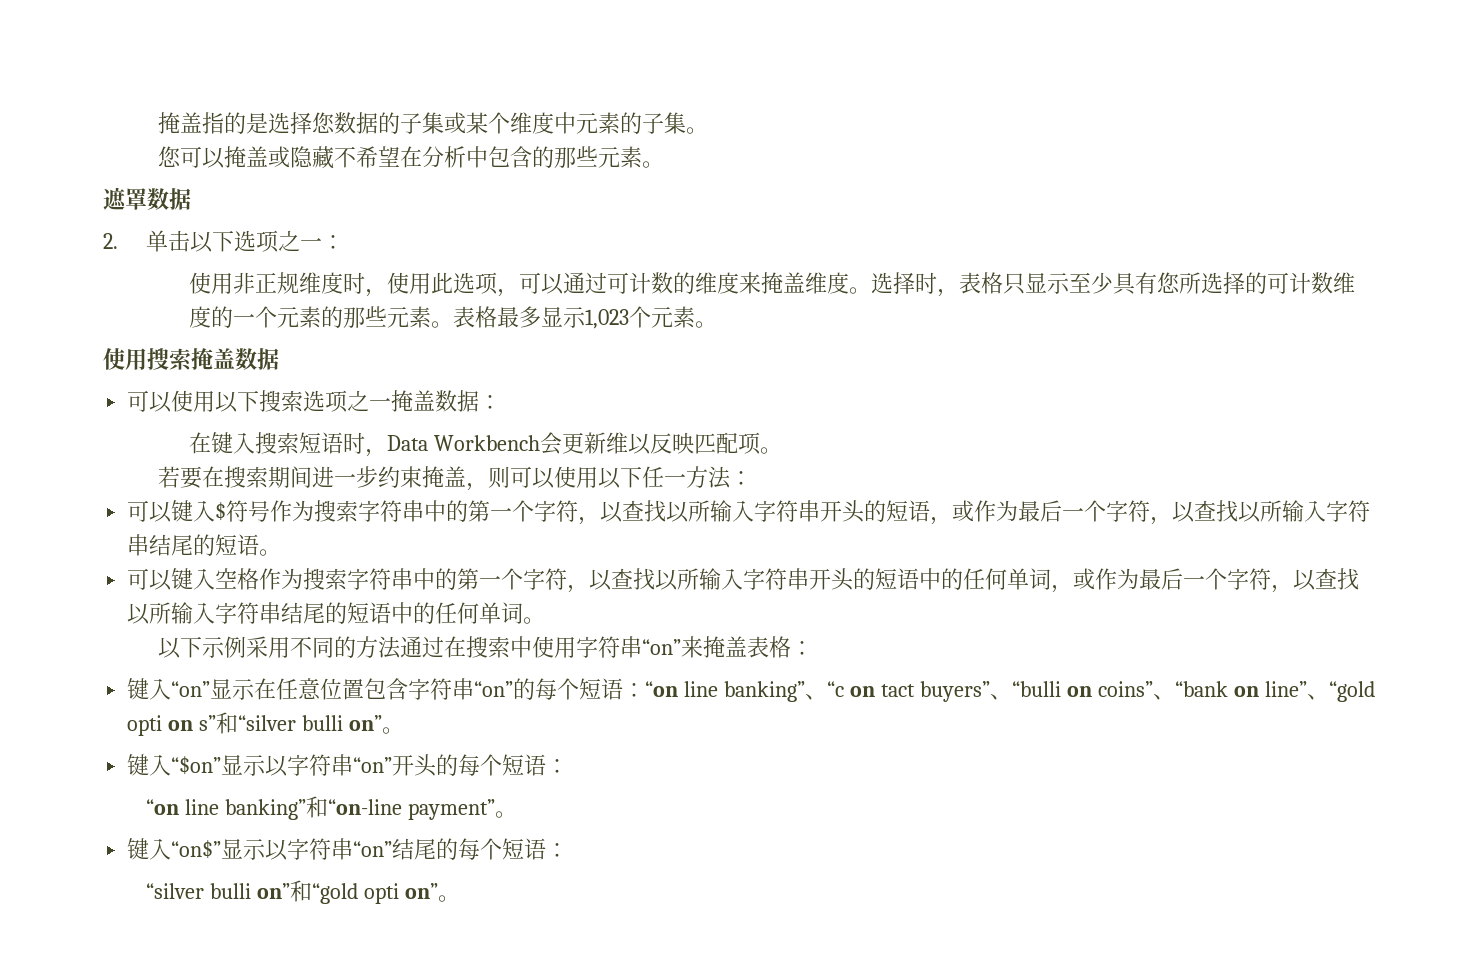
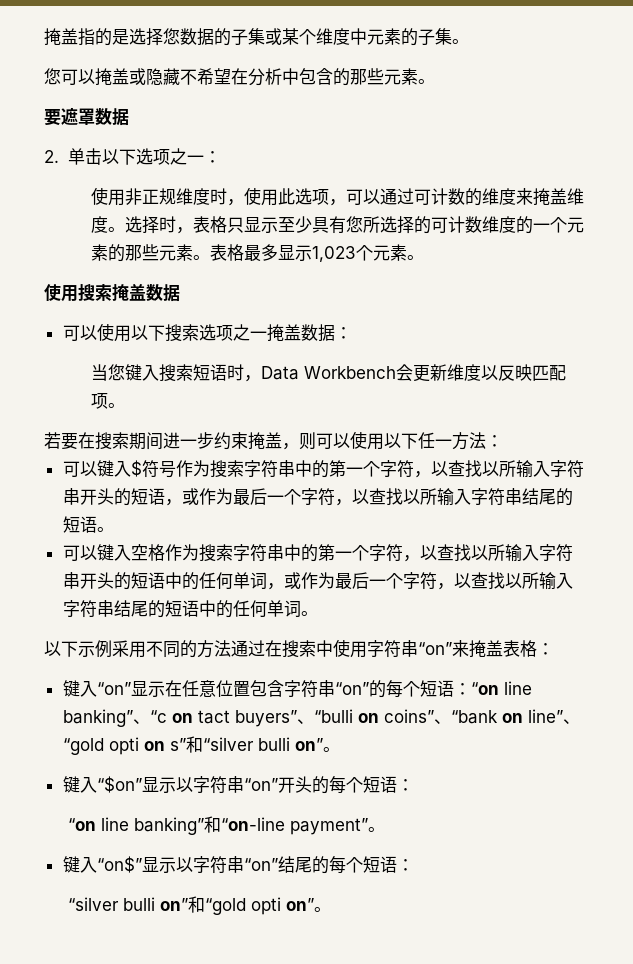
- 遮罩数据
+ 要遮罩数据
- 在键入搜索短语时，Data Workbench会更新维以反映匹配项。
+ 当您键入搜索短语时，Data Workbench会更新维度以反映匹配项。

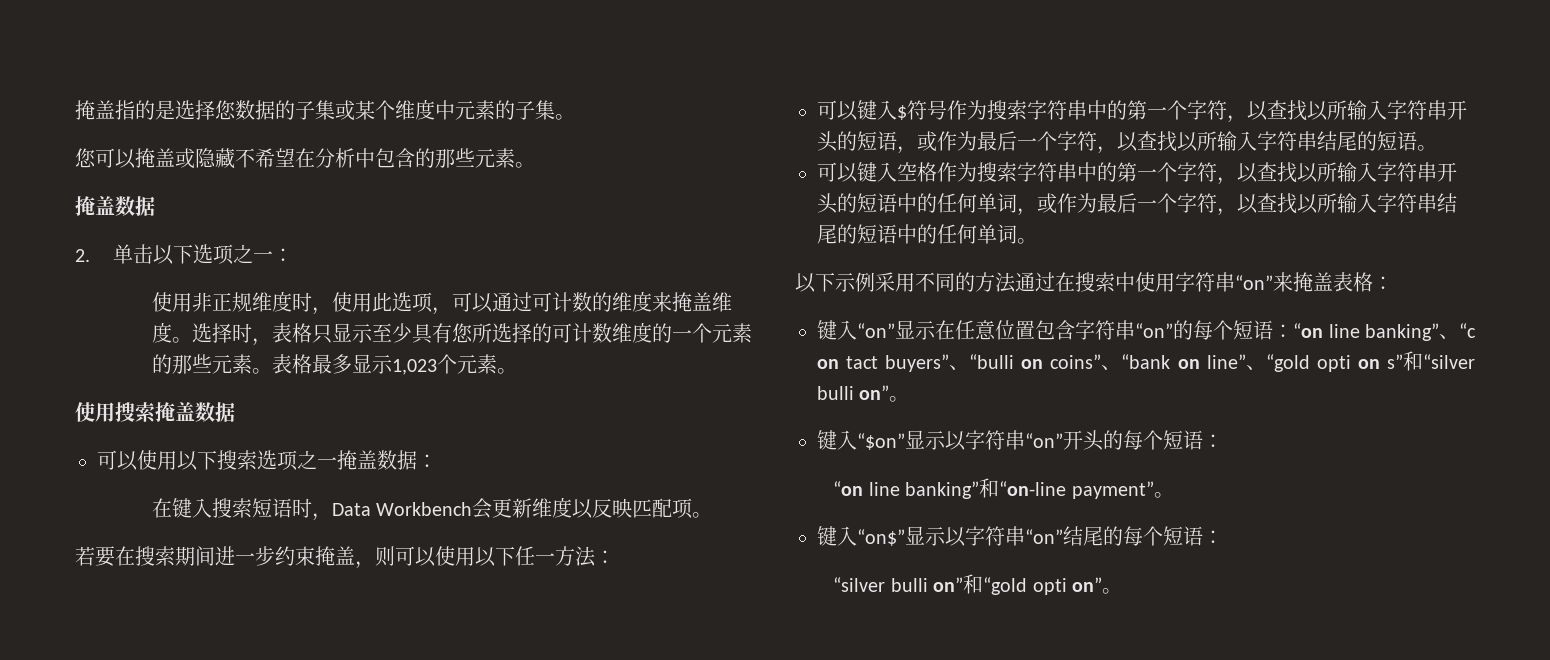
  您可以掩盖或隐藏不希望在分析中包含的那些元素。
- 要遮罩数据
+ 掩盖数据
- 当您键入搜索短语时，Data Workbench会更新维度以反映匹配项。
+ 在键入搜索短语时，Data Workbench会更新维度以反映匹配项。

